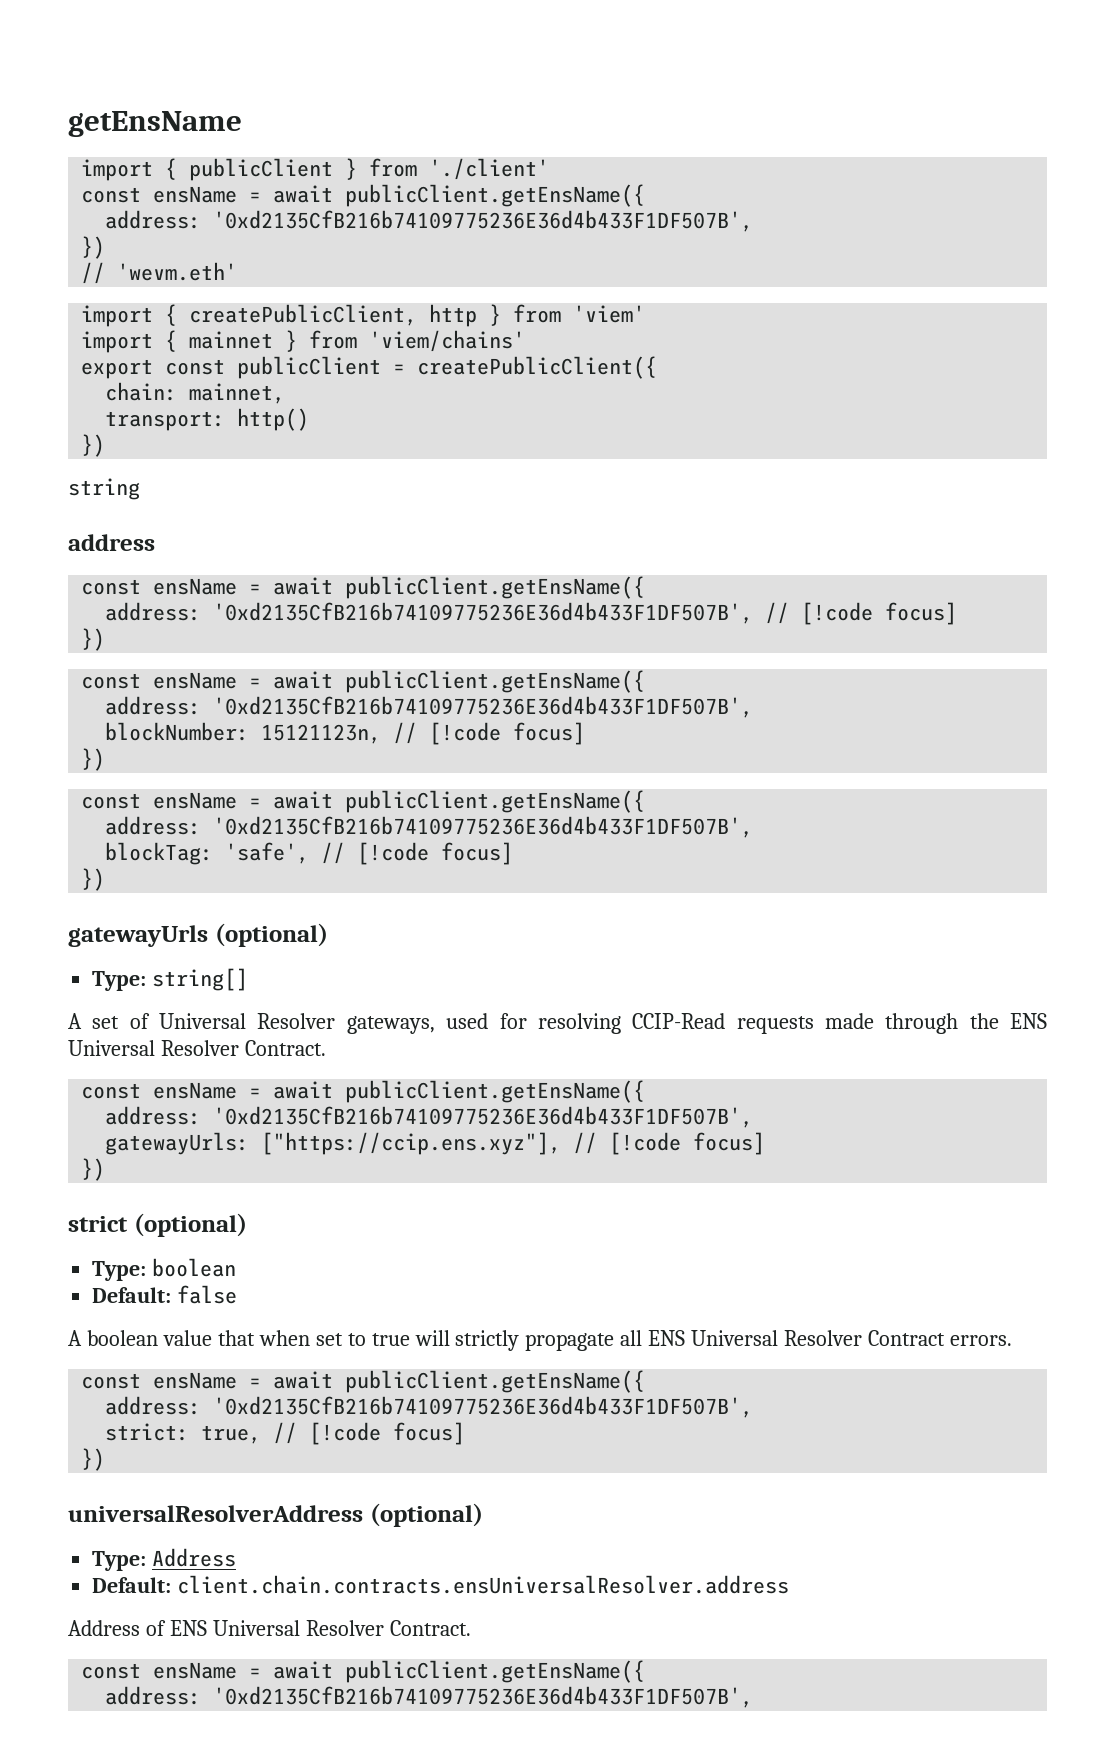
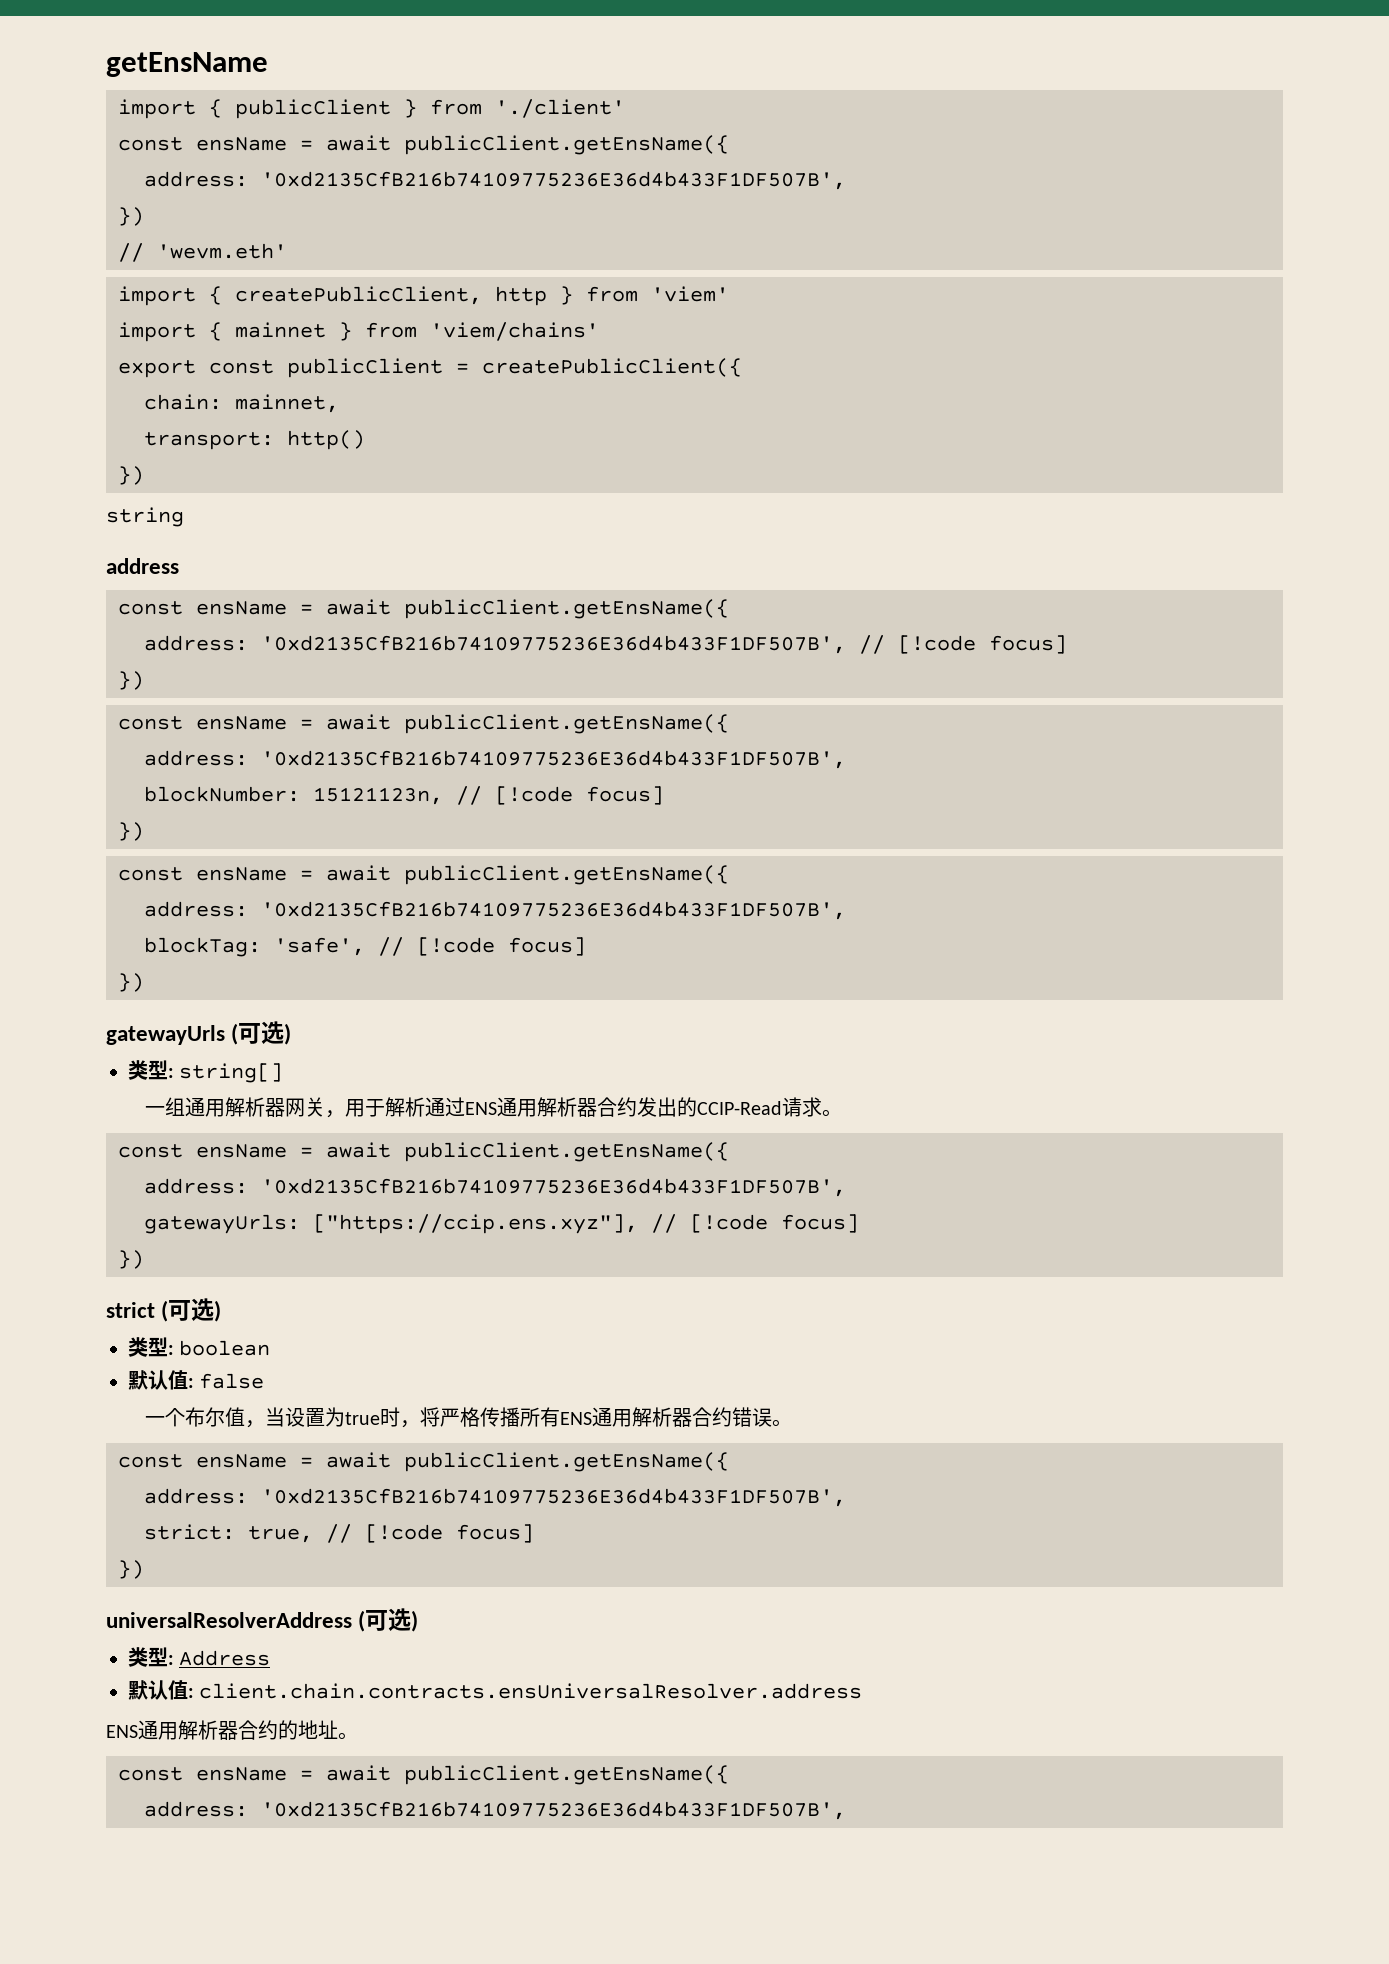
- gatewayUrls (optional)
- Type: string[]
- A set of Universal Resolver gateways, used for resolving CCIP-Read requests made through the ENS Universal Resolver Contract.
+ gatewayUrls (可选)
+ 类型: string[]
+ 一组通用解析器网关，用于解析通过ENS通用解析器合约发出的CCIP-Read请求。
- strict (optional)
- Type: boolean
+ strict (可选)
+ 类型: boolean
- Default: false
+ 默认值: false
- A boolean value that when set to true will strictly propagate all ENS Universal Resolver Contract errors.
+ 一个布尔值，当设置为true时，将严格传播所有ENS通用解析器合约错误。
- universalResolverAddress (optional)
- Type: Address
+ universalResolverAddress (可选)
+ 类型: Address
- Default: client.chain.contracts.ensUniversalResolver.address
+ 默认值: client.chain.contracts.ensUniversalResolver.address
- Address of ENS Universal Resolver Contract.
+ ENS通用解析器合约的地址。

